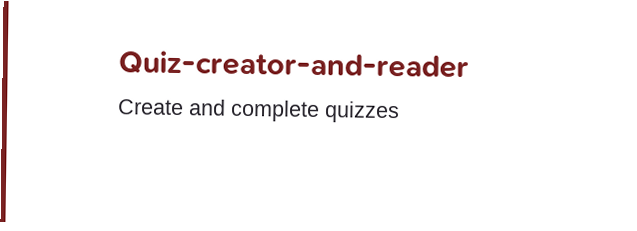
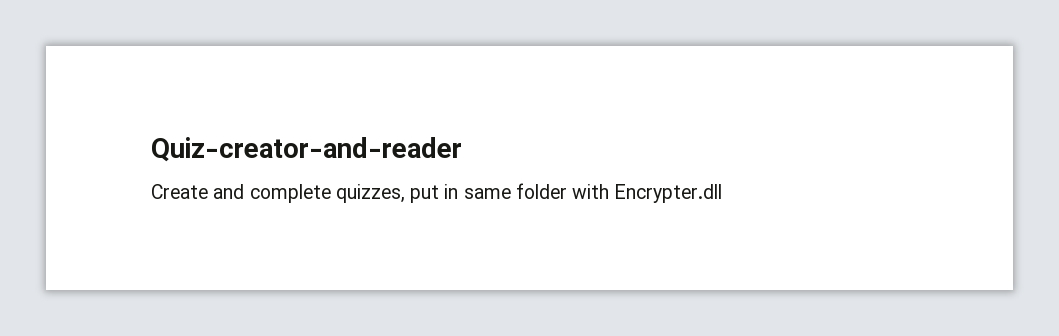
- Create and complete quizzes
+ Create and complete quizzes, put in same folder with Encrypter.dll

